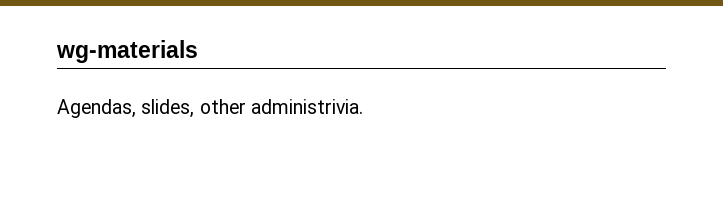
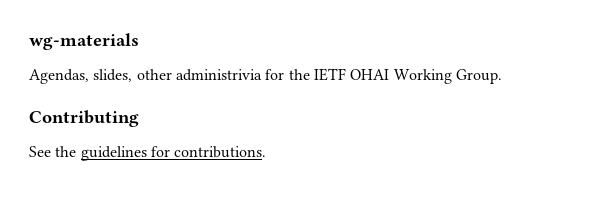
- Agendas, slides, other administrivia.
+ Agendas, slides, other administrivia for the IETF OHAI Working Group.
+ Contributing
+ See the guidelines for contributions.

